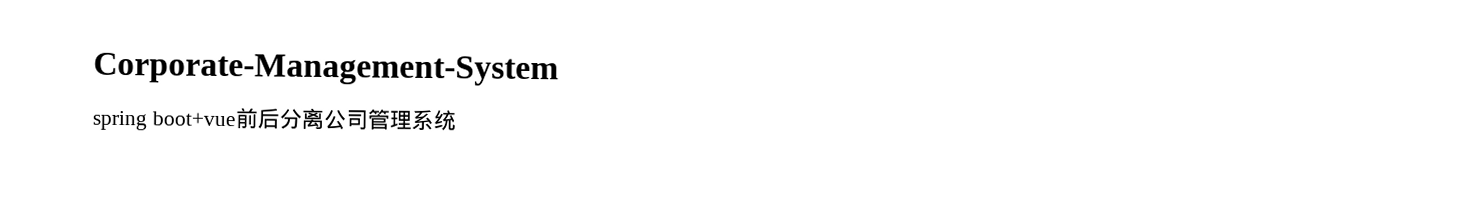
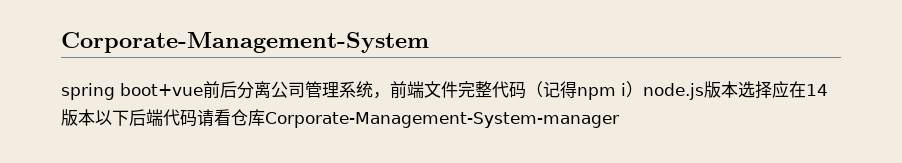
- spring boot+vue前后分离公司管理系统
+ spring boot+vue前后分离公司管理系统，前端文件完整代码（记得npm i）node.js版本选择应在14版本以下后端代码请看仓库Corporate-Management-System-manager

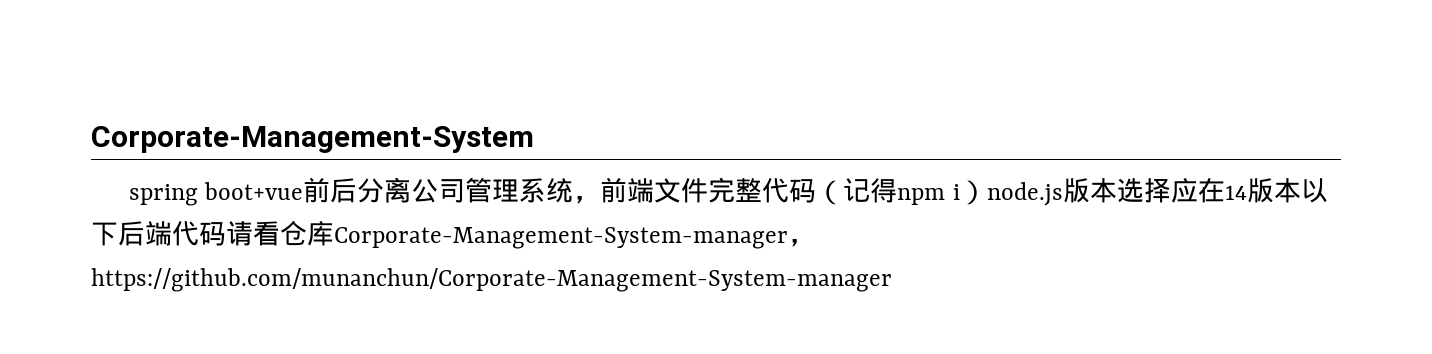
- spring boot+vue前后分离公司管理系统，前端文件完整代码（记得npm i）node.js版本选择应在14版本以下后端代码请看仓库Corporate-Management-System-manager
+ spring boot+vue前后分离公司管理系统，前端文件完整代码（记得npm i）node.js版本选择应在14版本以下后端代码请看仓库Corporate-Management-System-manager，https://github.com/munanchun/Corporate-Management-System-manager

